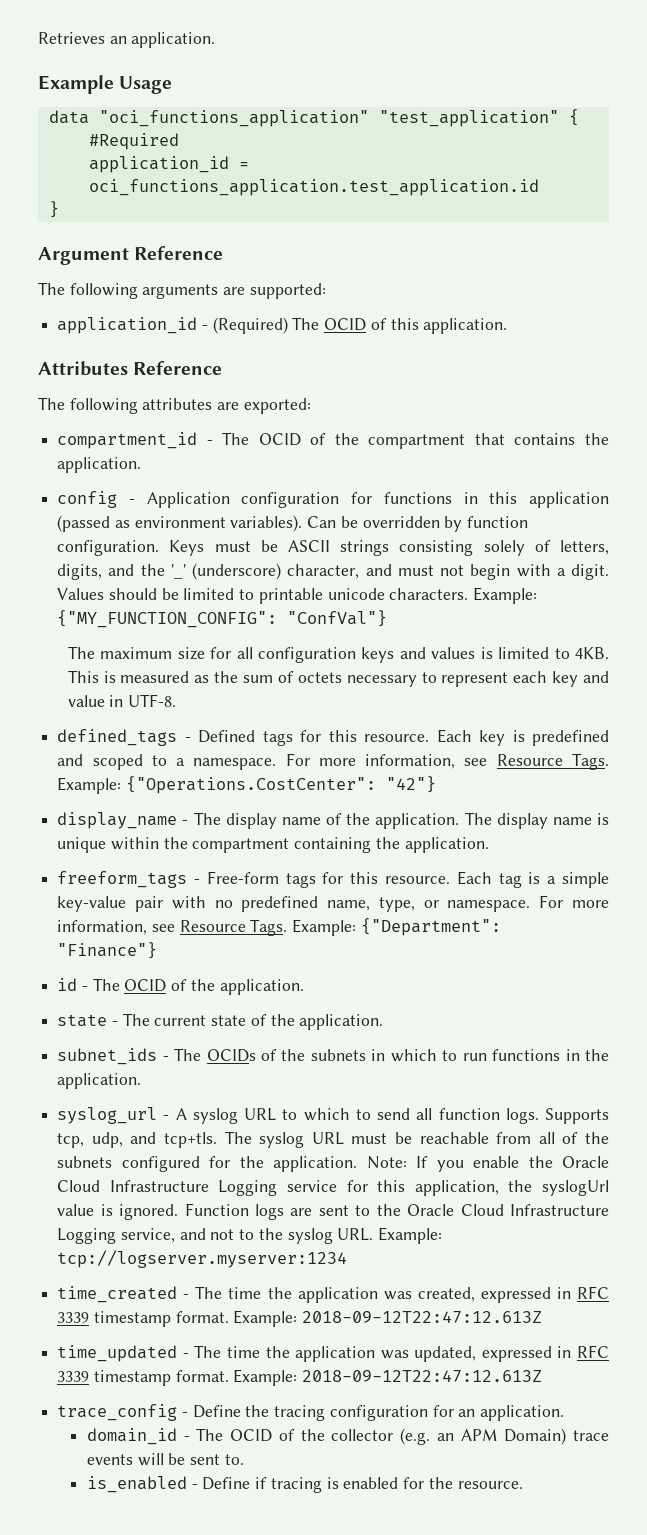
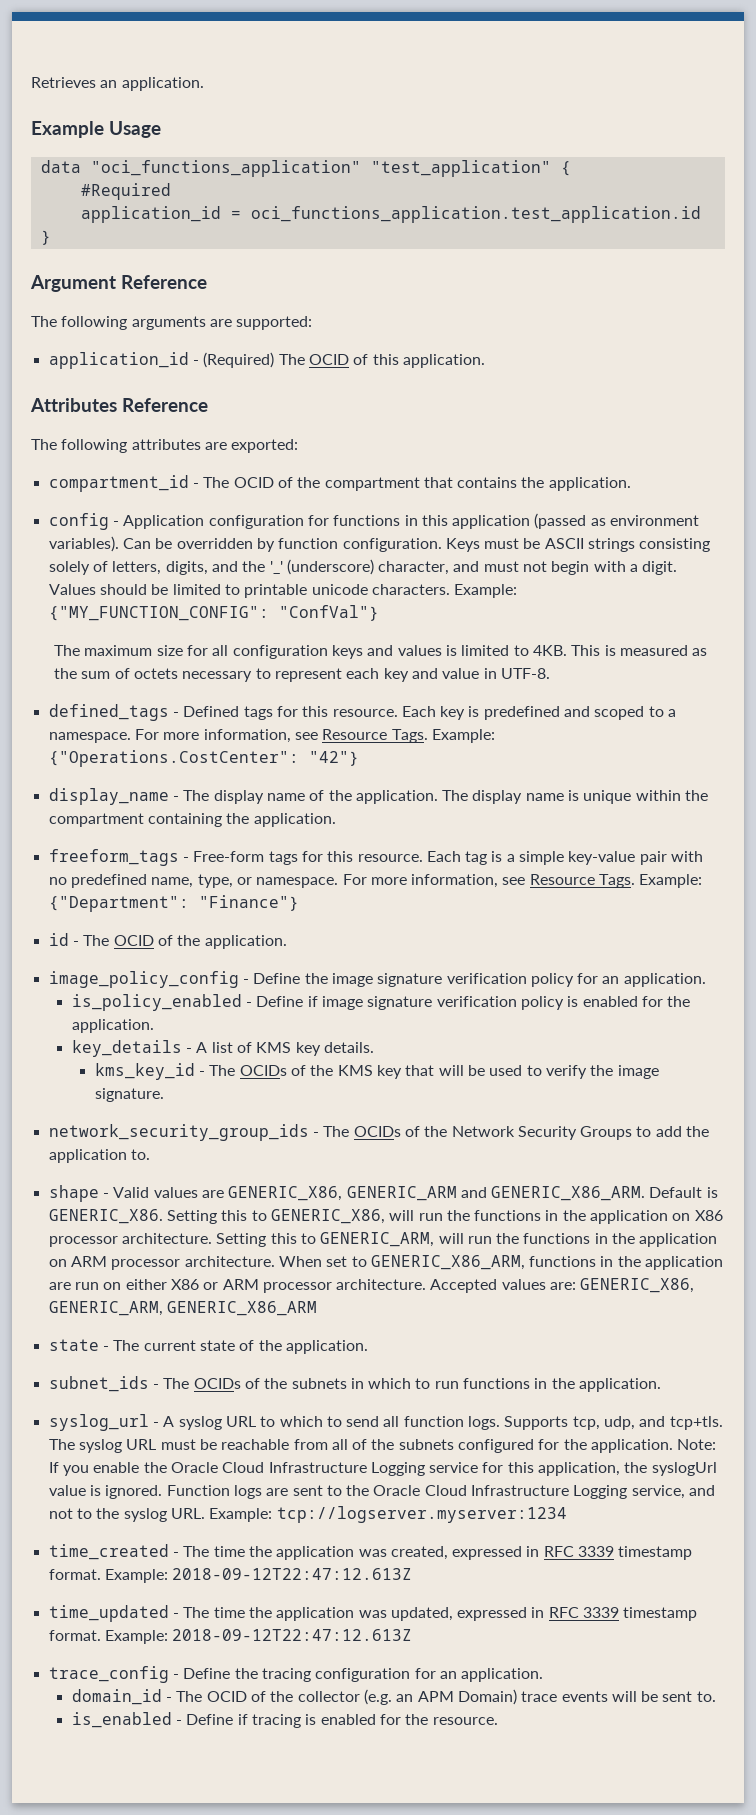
+ image_policy_config - Define the image signature verification policy for an application.
+ is_policy_enabled - Define if image signature verification policy is enabled for the application.
+ key_details - A list of KMS key details.
+ kms_key_id - The OCIDs of the KMS key that will be used to verify the image signature.
+ network_security_group_ids - The OCIDs of the Network Security Groups to add the application to.
+ shape - Valid values are GENERIC_X86, GENERIC_ARM and GENERIC_X86_ARM. Default is GENERIC_X86. Setting this to GENERIC_X86, will run the functions in the application on X86 processor architecture. Setting this to GENERIC_ARM, will run the functions in the application on ARM processor architecture. When set to GENERIC_X86_ARM, functions in the application are run on either X86 or ARM processor architecture. Accepted values are: GENERIC_X86, GENERIC_ARM, GENERIC_X86_ARM

